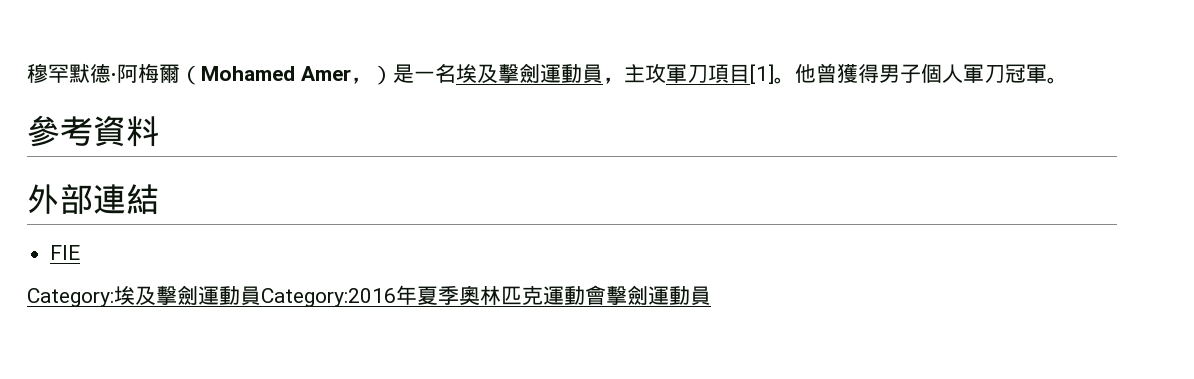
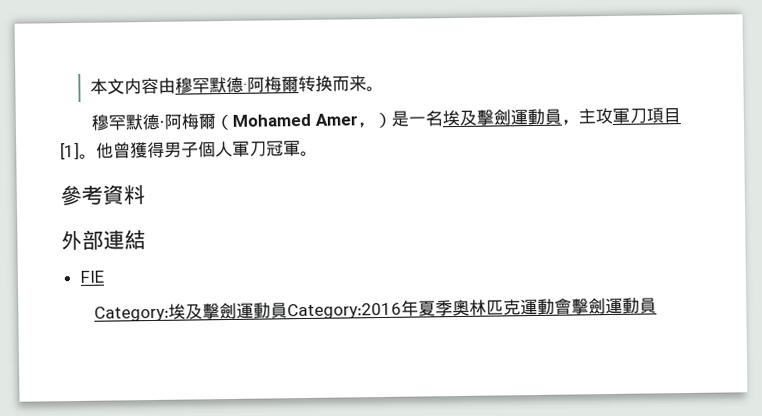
+ 本文内容由穆罕默德·阿梅爾转换而来。

